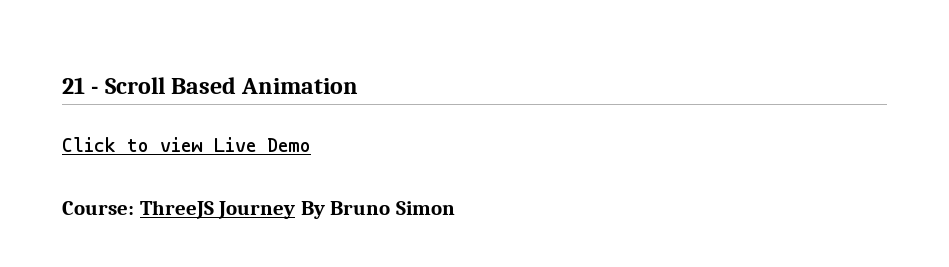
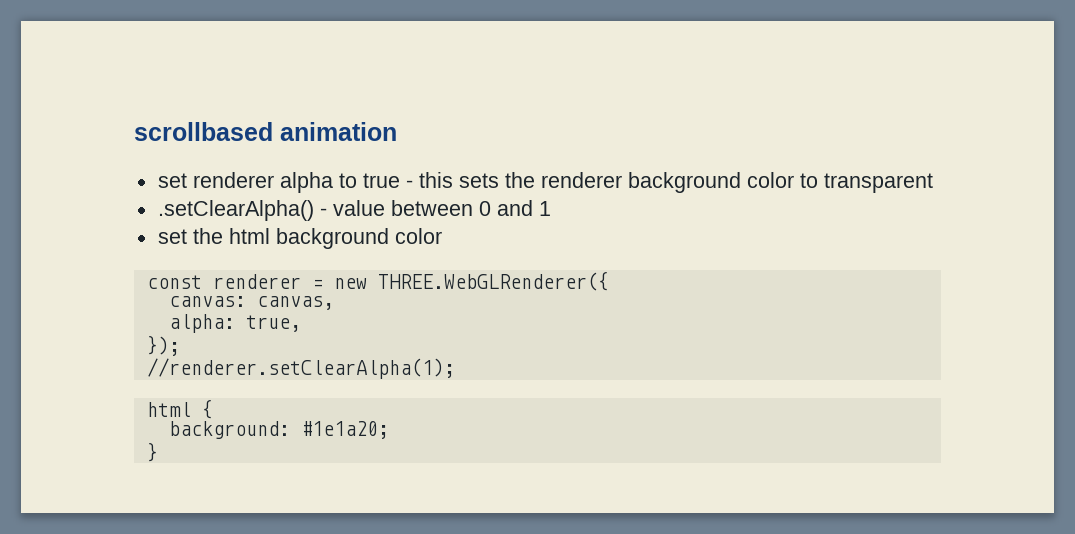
- 21 - Scroll Based Animation
- Click to view Live Demo
- Course: ThreeJS Journey By Bruno Simon
+ scrollbased animation
+ set renderer alpha to true - this sets the renderer background color to transparent
+ .setClearAlpha() - value between 0 and 1
+ set the html background color
+ const renderer = new THREE.WebGLRenderer({
+ canvas: canvas,
+ alpha: true,
+ });
+ //renderer.setClearAlpha(1);
+ html {
+ background: #1e1a20;
+ }

